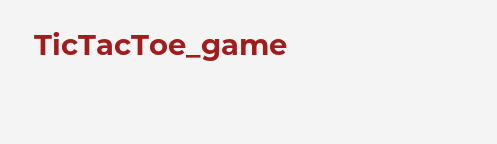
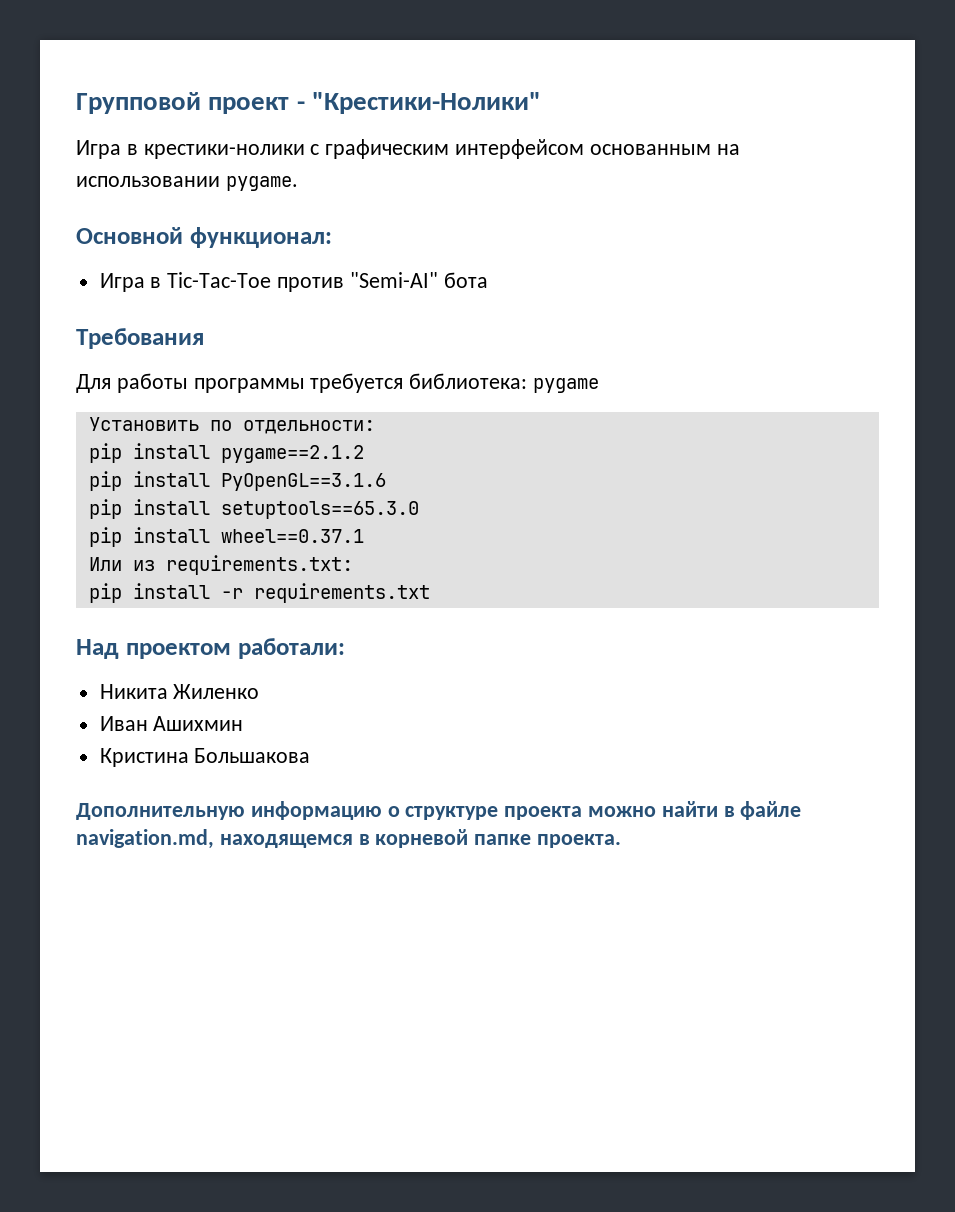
- TicTacToe_game
+ Групповой проект - "Крестики-Нолики"
+ Игра в крестики-нолики с графическим интерфейсом основанным на использовании pygame.
+ Основной функционал:
+ Игра в Tic-Tac-Toe против "Semi-AI" бота
+ Требования
+ Для работы программы требуется библиотека: pygame
+ Установить по отдельности:
+ pip install pygame==2.1.2
+ pip install PyOpenGL==3.1.6
+ pip install setuptools==65.3.0
+ pip install wheel==0.37.1
+ Или из requirements.txt:
+ pip install -r requirements.txt
+ Над проектом работали:
+ Никита Жиленко
+ Иван Ашихмин
+ Кристина Большакова
+ Дополнительную информацию о структуре проекта можно найти в файле navigation.md, находящемся в корневой папке проекта.

